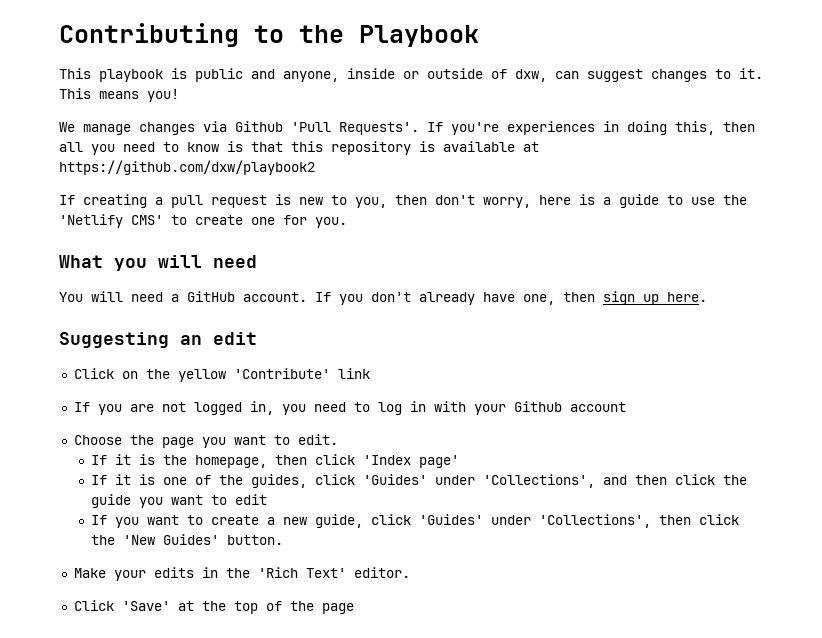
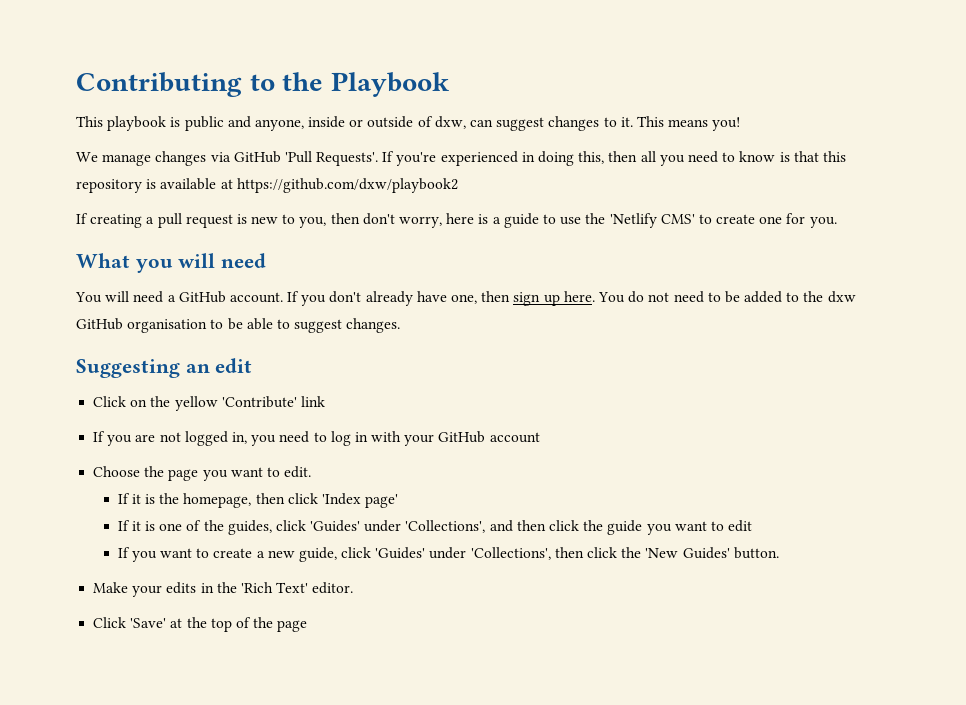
- We manage changes via Github 'Pull Requests'.
+ We manage changes via GitHub 'Pull Requests'.
- If you're experiences in doing this, then all you need to know is that this repository is available at https://github.com/dxw/playbook2
+ If you're experienced in doing this, then all you need to know is that this repository is available at https://github.com/dxw/playbook2
+ You do not need to be added to the dxw GitHub organisation to be able to suggest changes.
- If you are not logged in, you need to log in with your Github account
+ If you are not logged in, you need to log in with your GitHub account

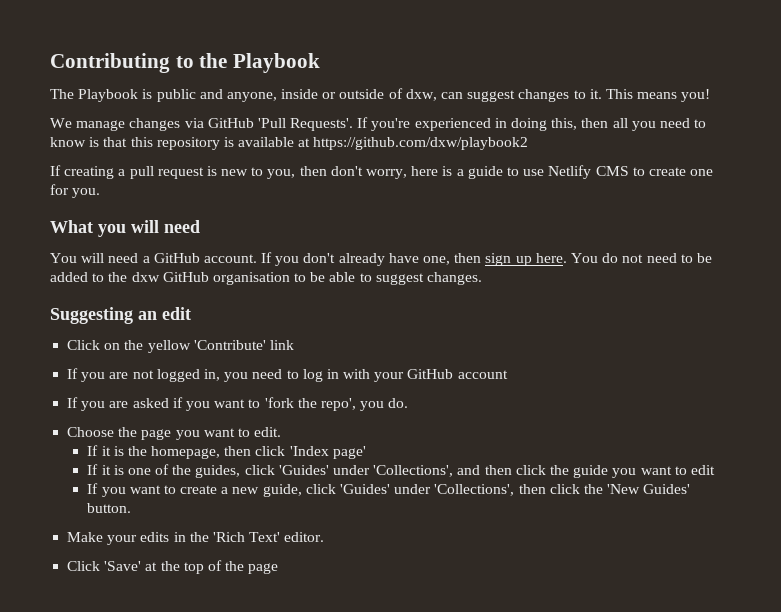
- This playbook is public and anyone, inside or outside of dxw, can suggest changes to it.
+ The Playbook is public and anyone, inside or outside of dxw, can suggest changes to it.
- If creating a pull request is new to you, then don't worry, here is a guide to use the 'Netlify CMS' to create one for you.
+ If creating a pull request is new to you, then don't worry, here is a guide to use Netlify CMS to create one for you.
+ If you are asked if you want to 'fork the repo', you do.

